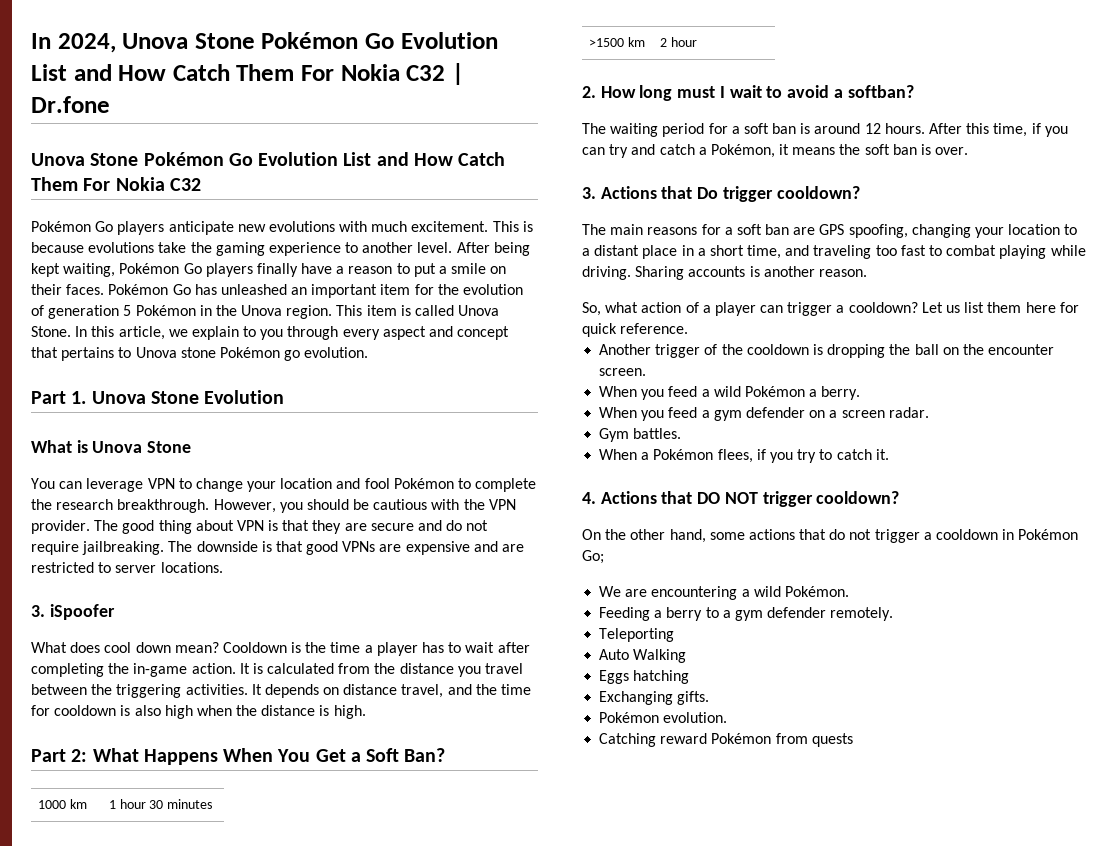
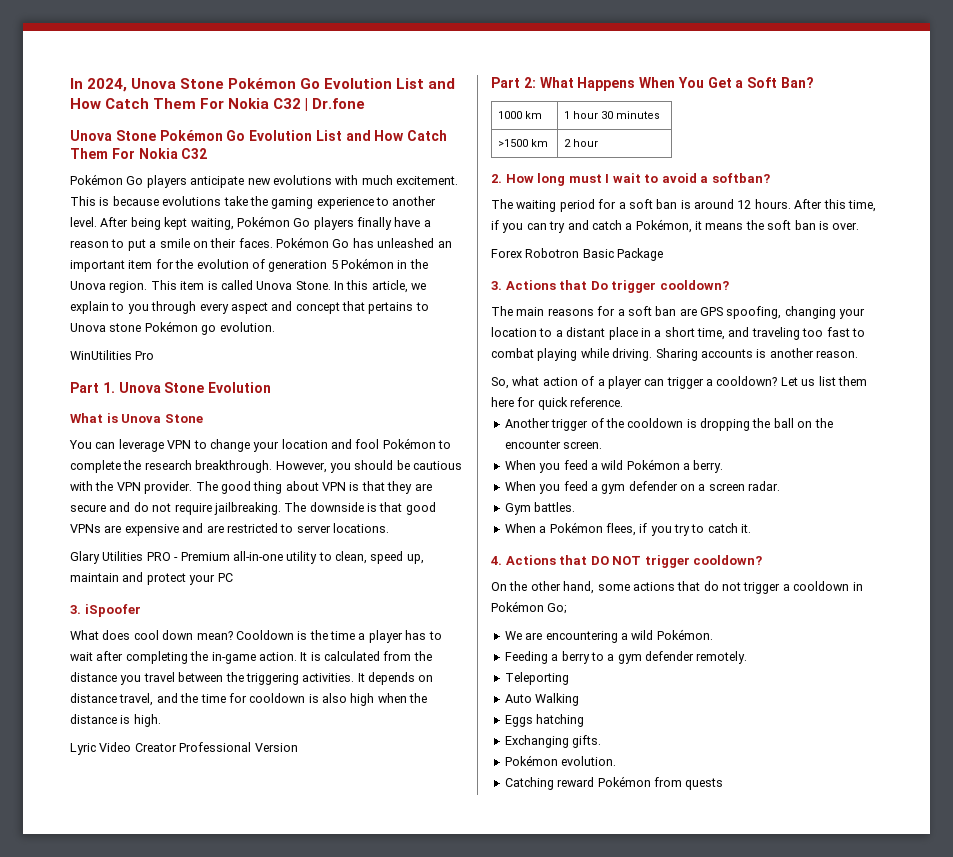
+ WinUtilities Pro
+ Glary Utilities PRO - Premium all-in-one utility to clean, speed up, maintain and protect your PC
+ Lyric Video Creator Professional Version
+ Forex Robotron Basic Package

